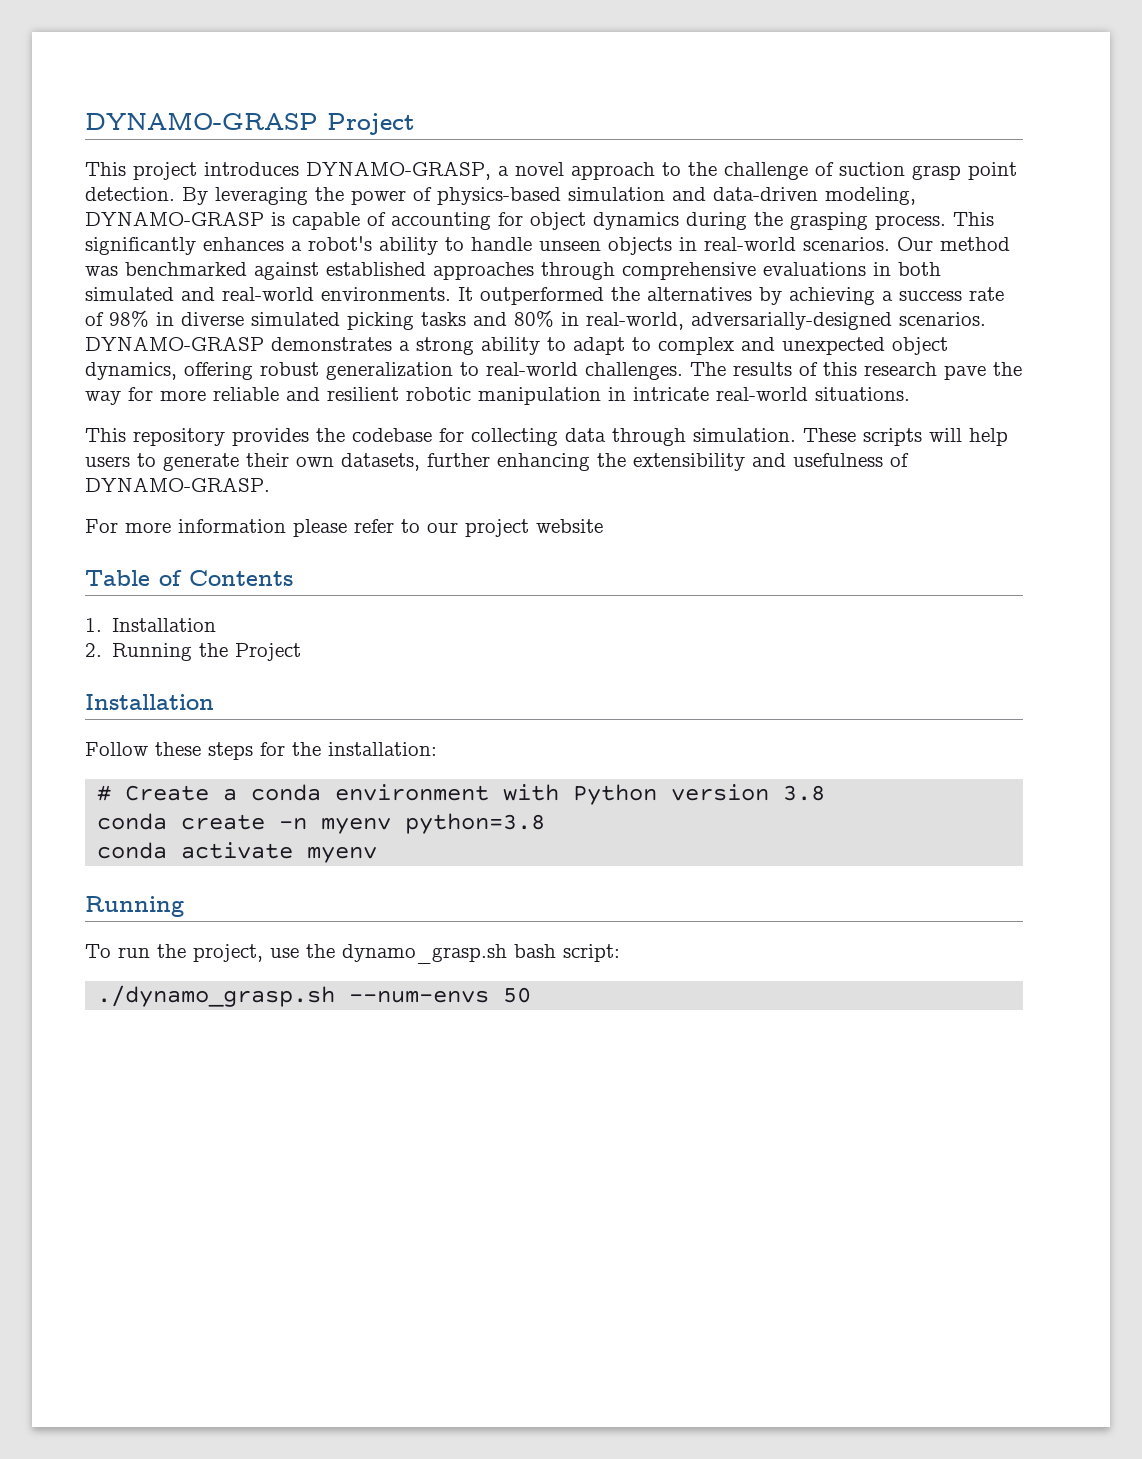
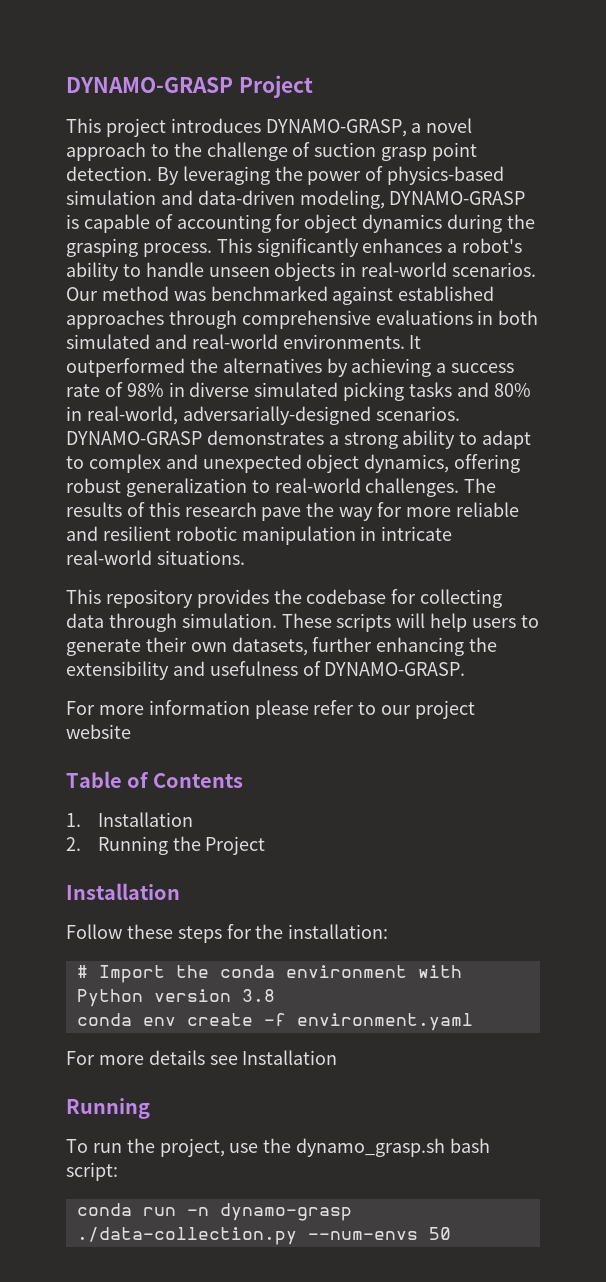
- # Create a conda environment with Python version 3.8
+ # Import the conda environment with Python version 3.8
- conda create -n myenv python=3.8
- conda activate myenv
+ conda env create -f environment.yaml
+ For more details see Installation
- ./dynamo_grasp.sh --num-envs 50
+ conda run -n dynamo-grasp ./data-collection.py --num-envs 50

